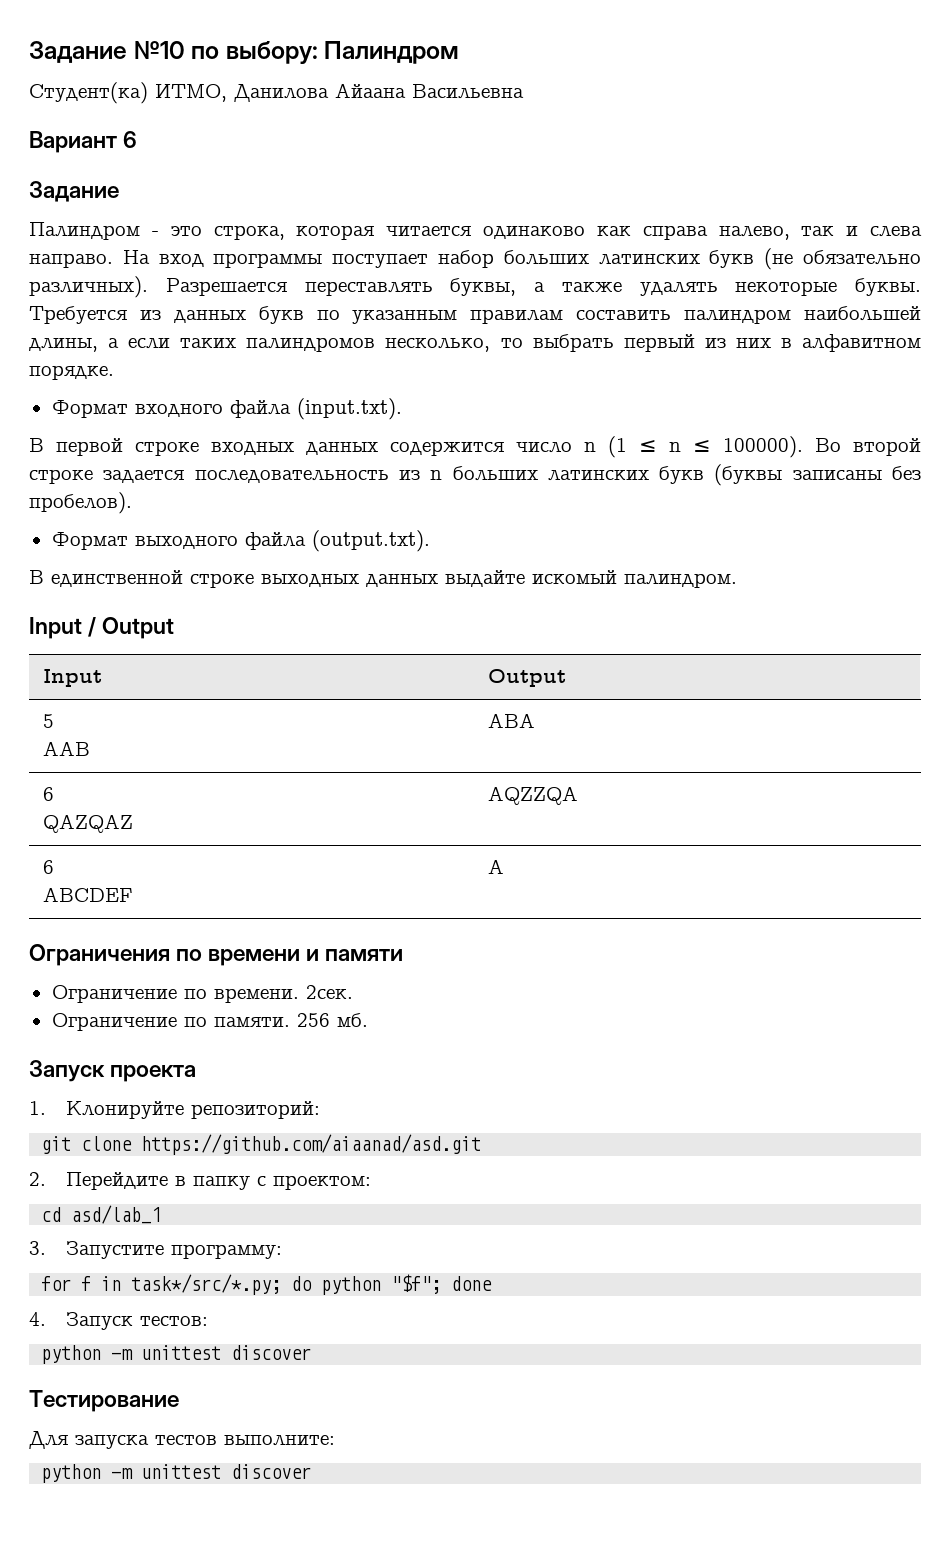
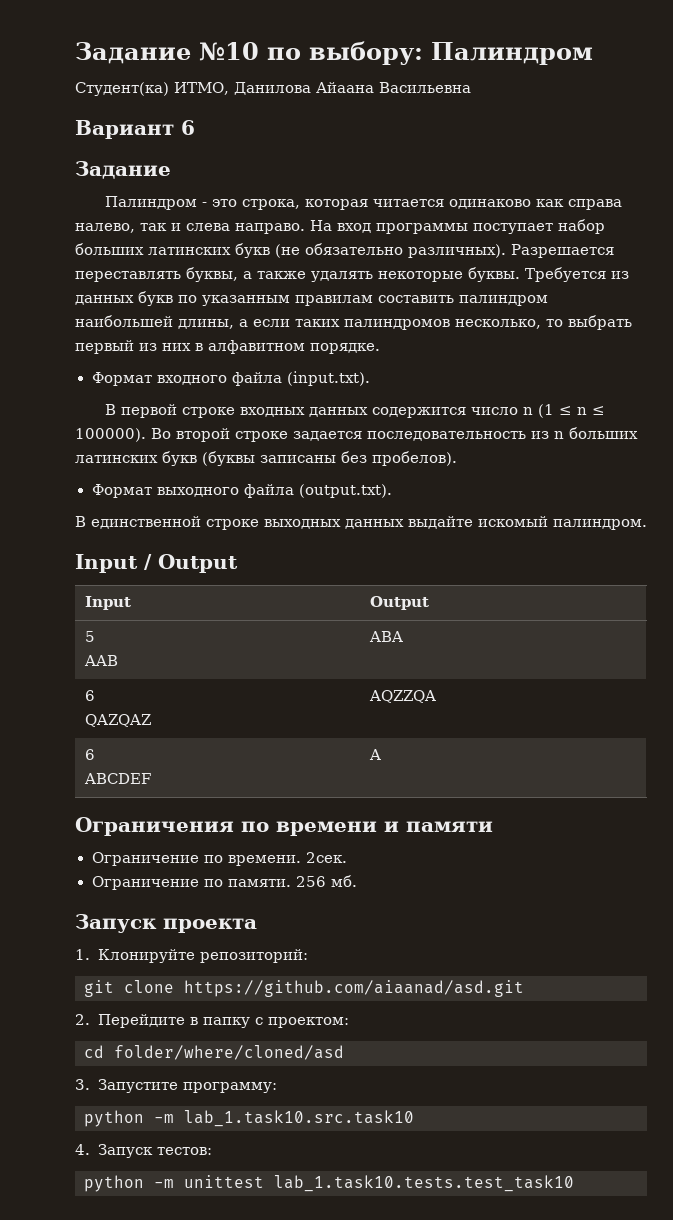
- cd asd/lab_1
+ cd folder/where/cloned/asd
- for f in task*/src/*.py; do python "$f"; done
+ python -m lab_1.task10.src.task10
  4. Запуск тестов:
- python -m unittest discover
- Тестирование
- Для запуска тестов выполните:
- python -m unittest discover
+ python -m unittest lab_1.task10.tests.test_task10

